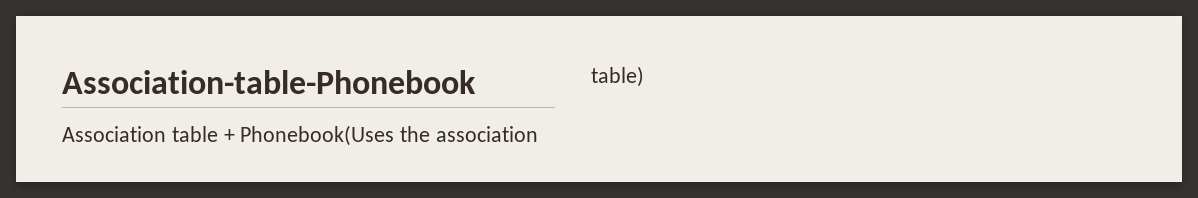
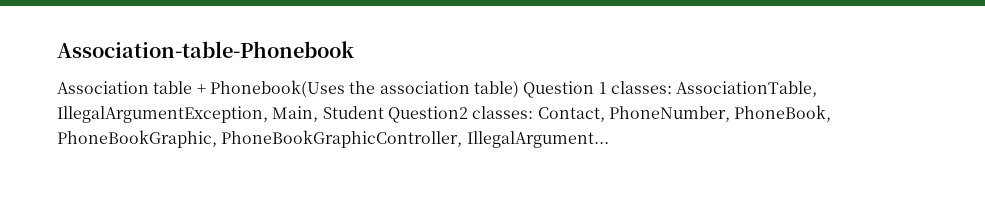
- Association table + Phonebook(Uses the association table)
+ Association table + Phonebook(Uses the association table) Question 1 classes: AssociationTable, IllegalArgumentException, Main, Student Question2 classes: Contact, PhoneNumber, PhoneBook, PhoneBookGraphic, PhoneBookGraphicController, IllegalArgument...

